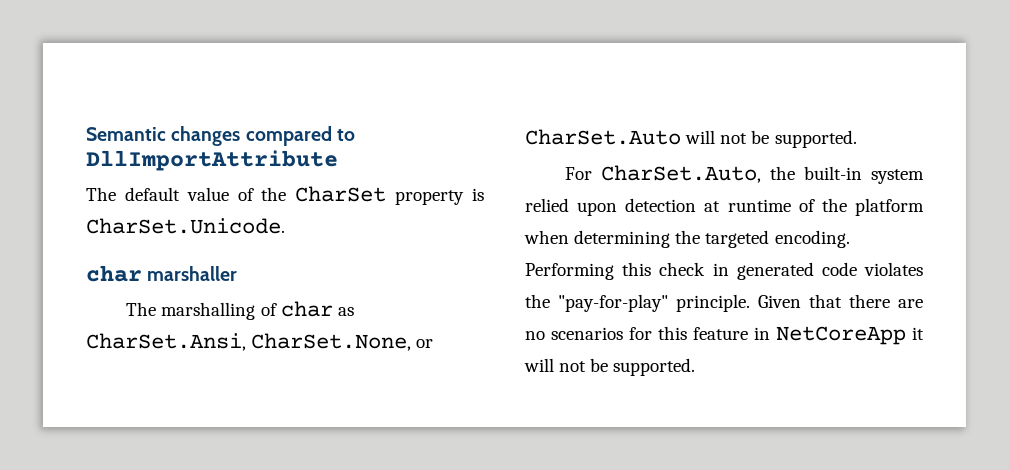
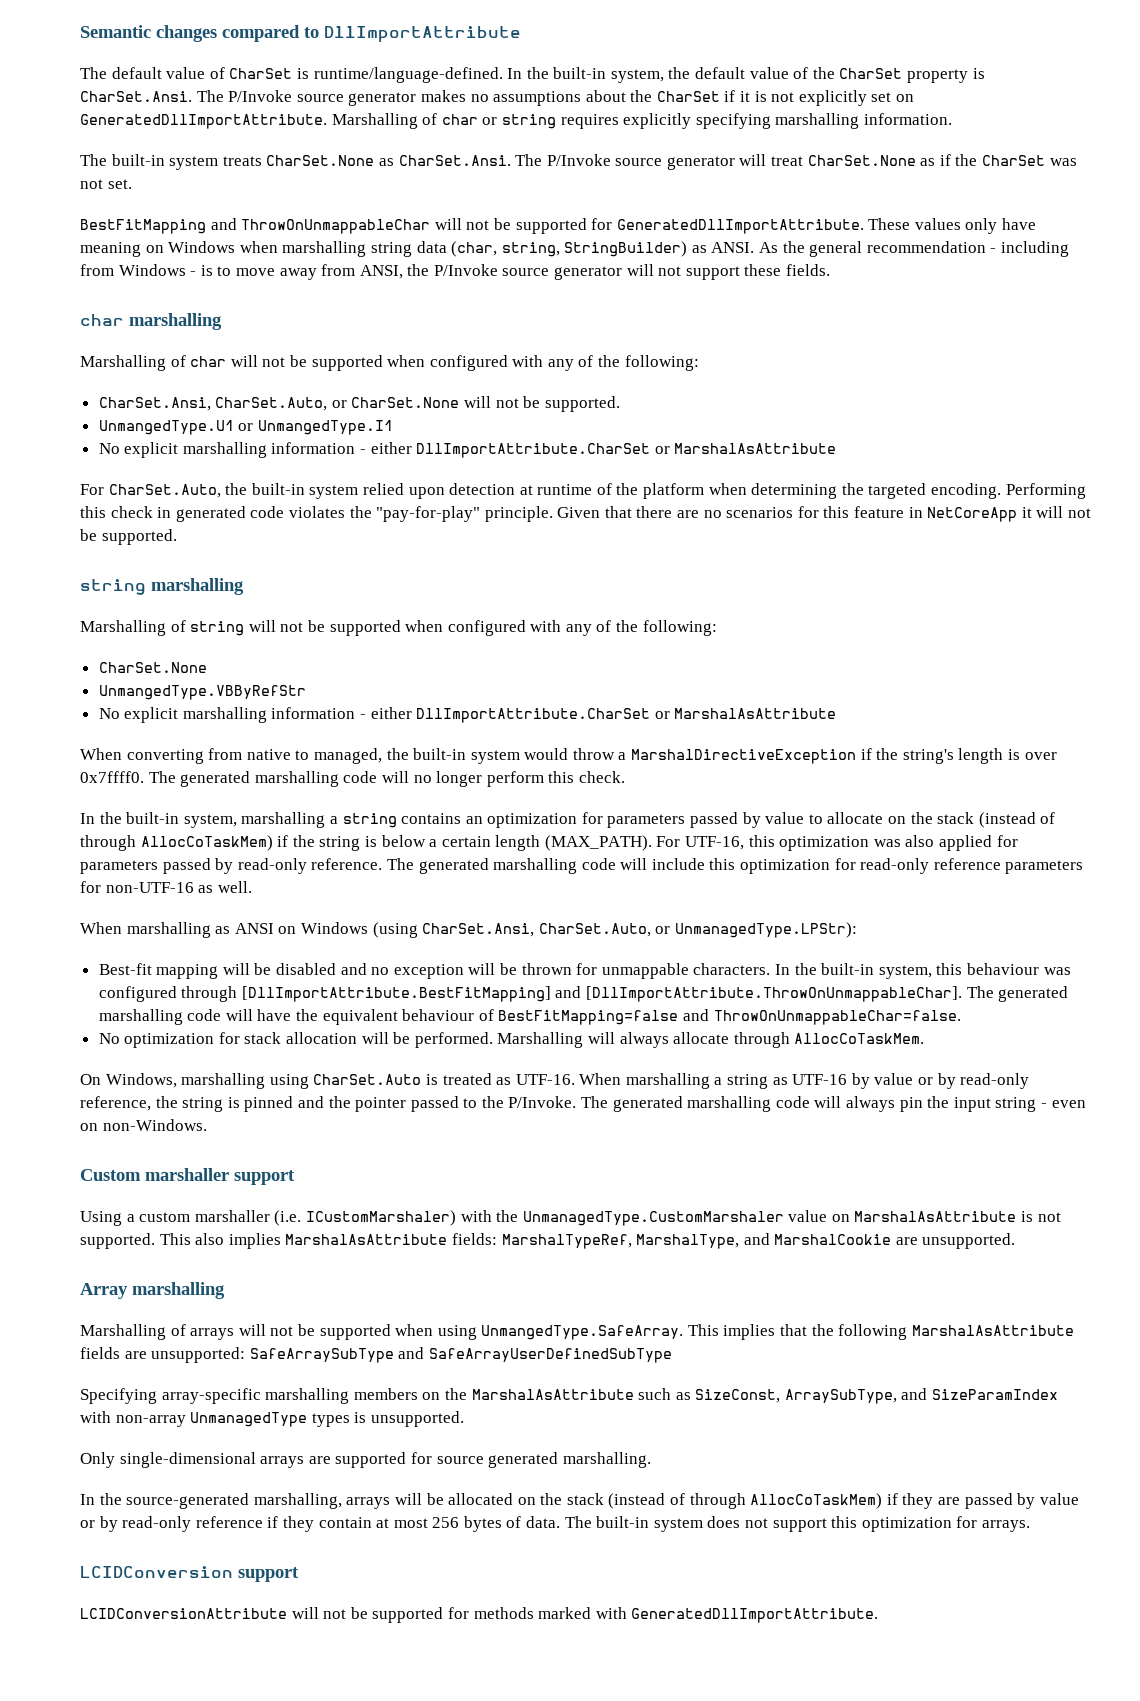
- The default value of the CharSet property is CharSet.Unicode.
- char marshaller
- The marshalling of char as CharSet.Ansi, CharSet.None, or CharSet.Auto will not be supported.
+ The default value of CharSet is runtime/language-defined. In the built-in system, the default value of the CharSet property is CharSet.Ansi. The P/Invoke source generator makes no assumptions about the CharSet if it is not explicitly set on GeneratedDllImportAttribute. Marshalling of char or string requires explicitly specifying marshalling information.
+ The built-in system treats CharSet.None as CharSet.Ansi. The P/Invoke source generator will treat CharSet.None as if the CharSet was not set.
+ BestFitMapping and ThrowOnUnmappableChar will not be supported for GeneratedDllImportAttribute. These values only have meaning on Windows when marshalling string data (char, string, StringBuilder) as ANSI. As the general recommendation - including from Windows - is to move away from ANSI, the P/Invoke source generator will not support these fields.
+ char marshalling
+ Marshalling of char will not be supported when configured with any of the following:
+ CharSet.Ansi, CharSet.Auto, or CharSet.None will not be supported.
+ UnmangedType.U1 or UnmangedType.I1
+ No explicit marshalling information - either DllImportAttribute.CharSet or MarshalAsAttribute
+ string marshalling
+ Marshalling of string will not be supported when configured with any of the following:
+ CharSet.None
+ UnmangedType.VBByRefStr
+ No explicit marshalling information - either DllImportAttribute.CharSet or MarshalAsAttribute
+ When converting from native to managed, the built-in system would throw a MarshalDirectiveException if the string's length is over 0x7ffff0. The generated marshalling code will no longer perform this check.
+ In the built-in system, marshalling a string contains an optimization for parameters passed by value to allocate on the stack (instead of through AllocCoTaskMem) if the string is below a certain length (MAX_PATH). For UTF-16, this optimization was also applied for parameters passed by read-only reference. The generated marshalling code will include this optimization for read-only reference parameters for non-UTF-16 as well.
+ When marshalling as ANSI on Windows (using CharSet.Ansi, CharSet.Auto, or UnmanagedType.LPStr):
+ Best-fit mapping will be disabled and no exception will be thrown for unmappable characters. In the built-in system, this behaviour was configured through [DllImportAttribute.BestFitMapping] and [DllImportAttribute.ThrowOnUnmappableChar]. The generated marshalling code will have the equivalent behaviour of BestFitMapping=false and ThrowOnUnmappableChar=false.
+ No optimization for stack allocation will be performed. Marshalling will always allocate through AllocCoTaskMem.
+ On Windows, marshalling using CharSet.Auto is treated as UTF-16. When marshalling a string as UTF-16 by value or by read-only reference, the string is pinned and the pointer passed to the P/Invoke. The generated marshalling code will always pin the input string - even on non-Windows.
+ Custom marshaller support
+ Using a custom marshaller (i.e. ICustomMarshaler) with the UnmanagedType.CustomMarshaler value on MarshalAsAttribute is not supported. This also implies MarshalAsAttribute fields: MarshalTypeRef, MarshalType, and MarshalCookie are unsupported.
+ Array marshalling
+ Marshalling of arrays will not be supported when using UnmangedType.SafeArray. This implies that the following MarshalAsAttribute fields are unsupported: SafeArraySubType and SafeArrayUserDefinedSubType
+ Specifying array-specific marshalling members on the MarshalAsAttribute such as SizeConst, ArraySubType, and SizeParamIndex with non-array UnmanagedType types is unsupported.
+ Only single-dimensional arrays are supported for source generated marshalling.
+ In the source-generated marshalling, arrays will be allocated on the stack (instead of through AllocCoTaskMem) if they are passed by value or by read-only reference if they contain at most 256 bytes of data. The built-in system does not support this optimization for arrays.
+ LCIDConversion support
+ LCIDConversionAttribute will not be supported for methods marked with GeneratedDllImportAttribute.

